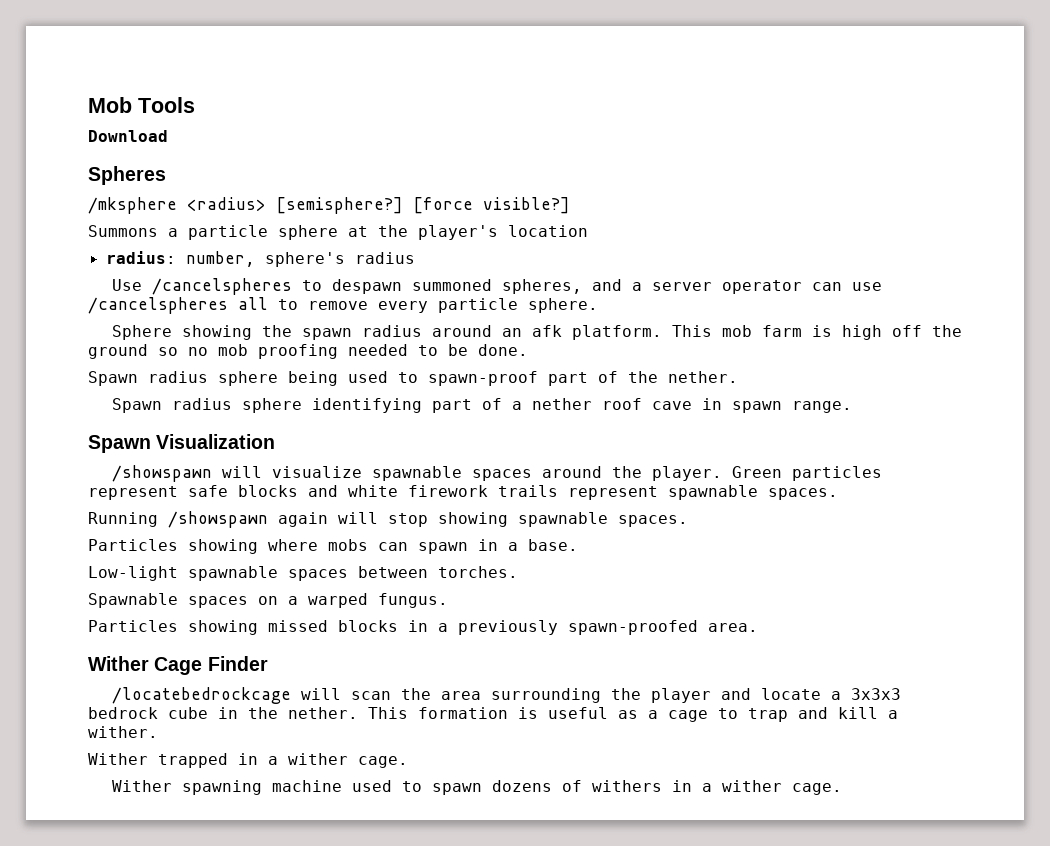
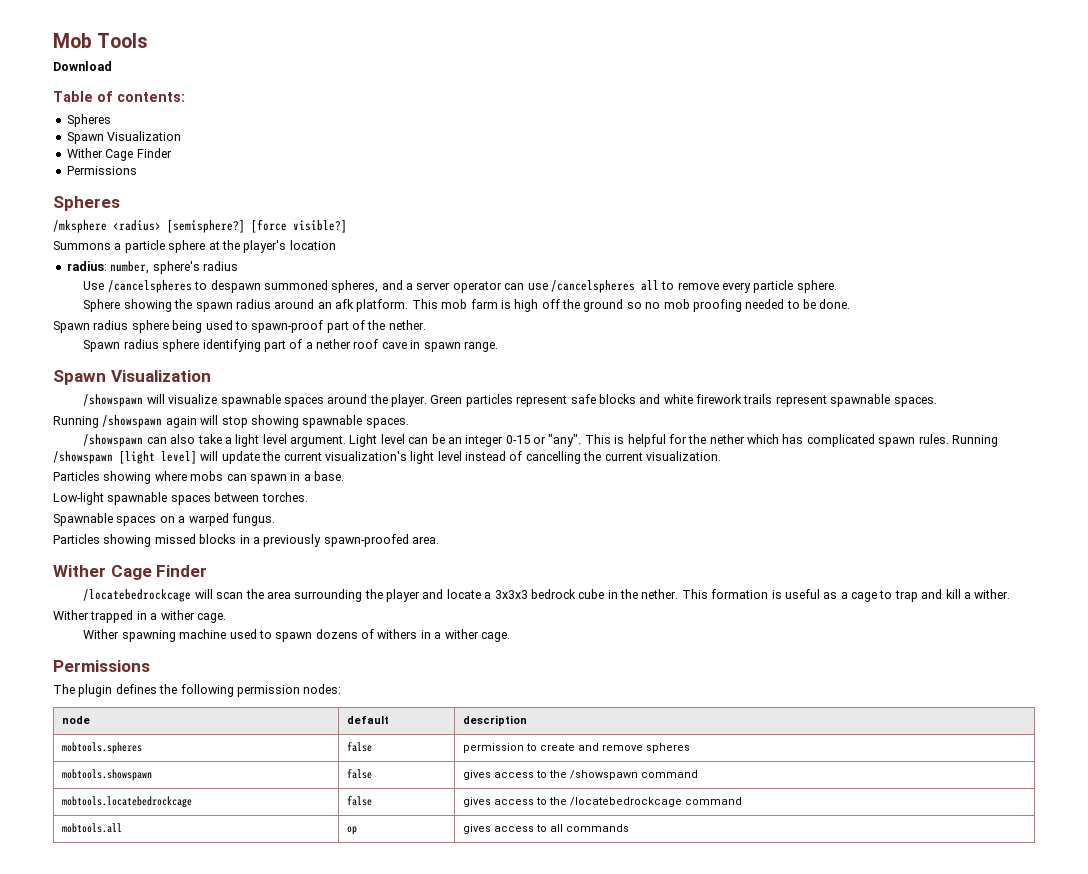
+ Table of contents:
+ Spheres
+ Spawn Visualization
+ Wither Cage Finder
+ Permissions
+ /showspawn can also take a light level argument. Light level can be an integer 0-15 or "any". This is helpful for the nether which has complicated spawn rules. Running /showspawn [light level] will update the current visualization's light level instead of cancelling the current visualization.
  Wither spawning machine used to spawn dozens of withers in a wither cage.
+ Permissions
+ The plugin defines the following permission nodes:
+ node | default | description
+ mobtools.spheres | false | permission to create and remove spheres
+ mobtools.showspawn | false | gives access to the /showspawn command
+ mobtools.locatebedrockcage | false | gives access to the /locatebedrockcage command
+ mobtools.all | op | gives access to all commands

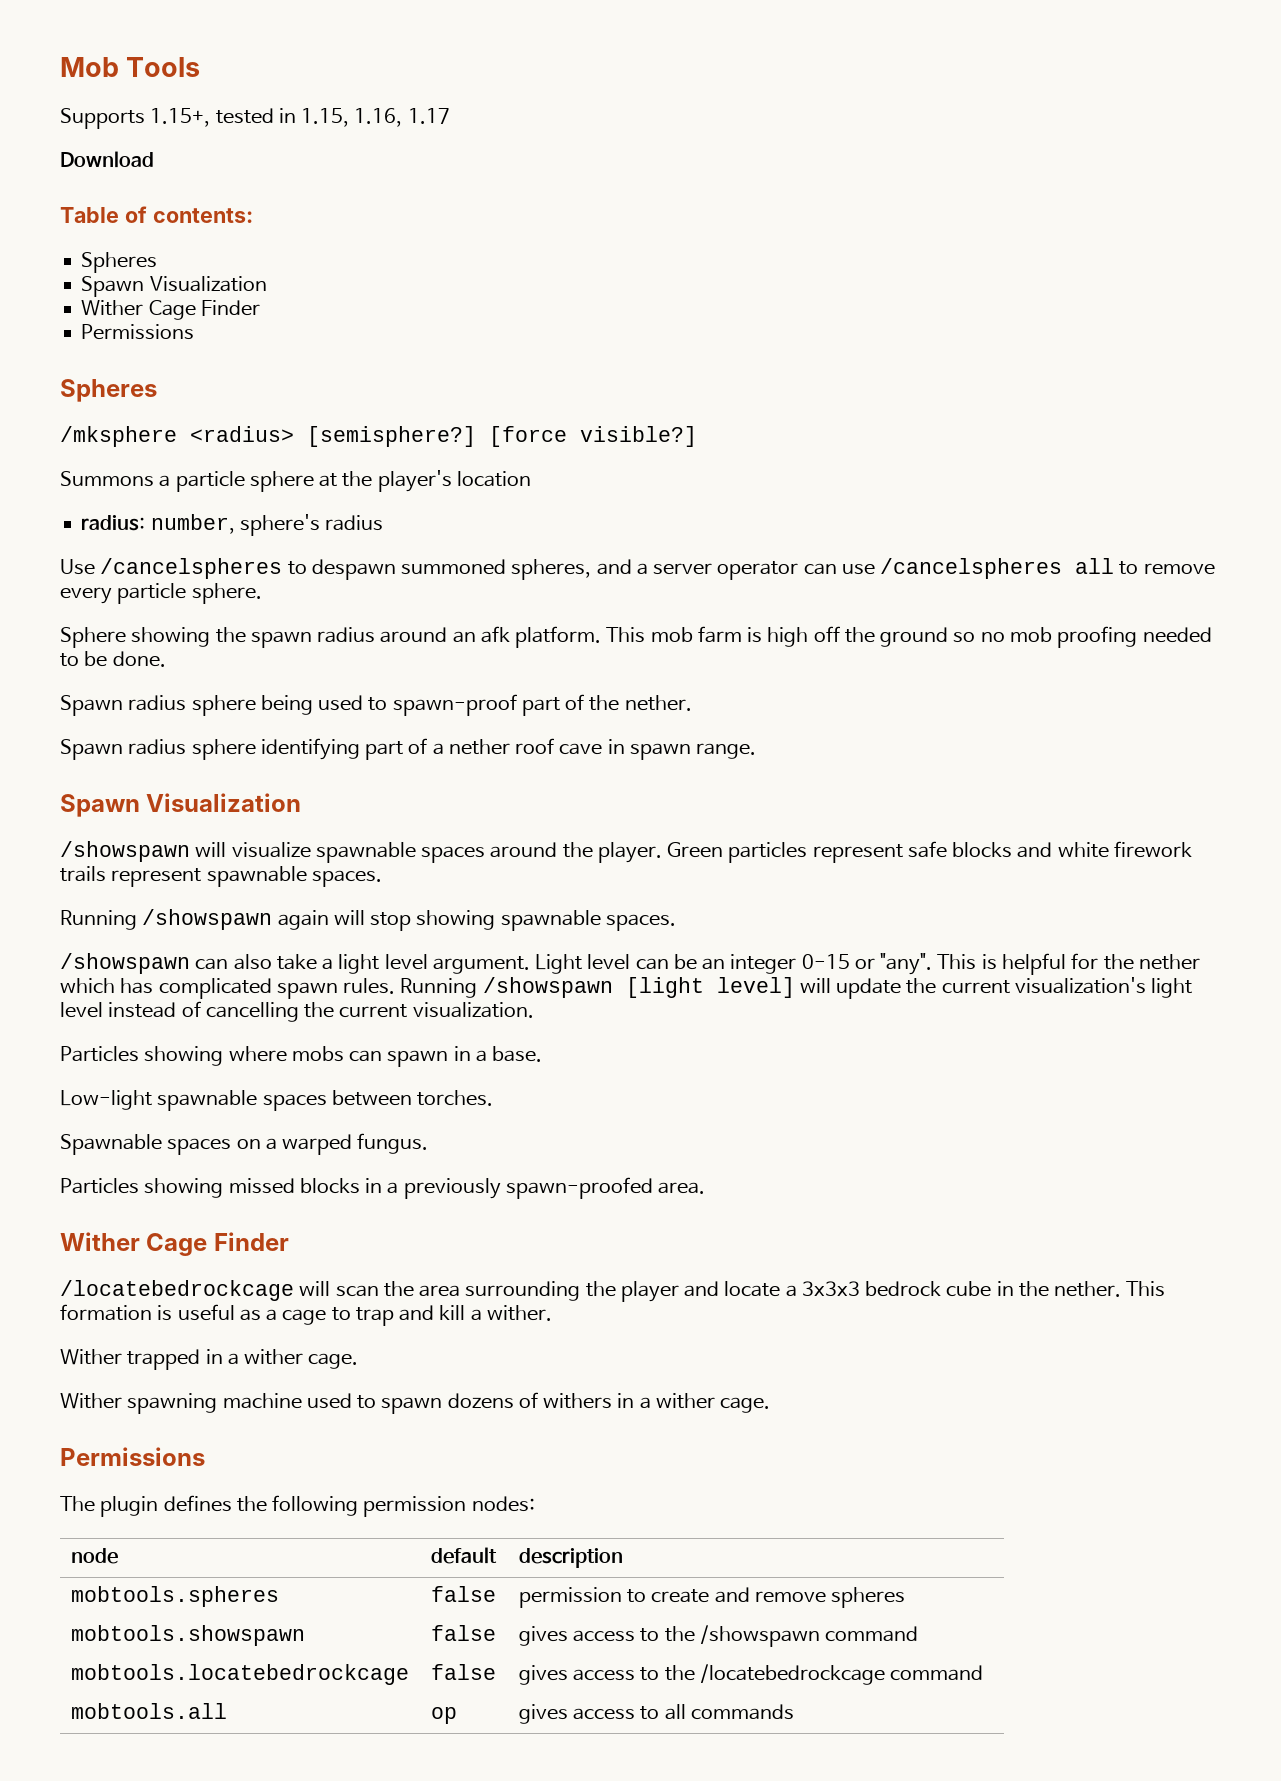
+ Supports 1.15+, tested in 1.15, 1.16, 1.17

